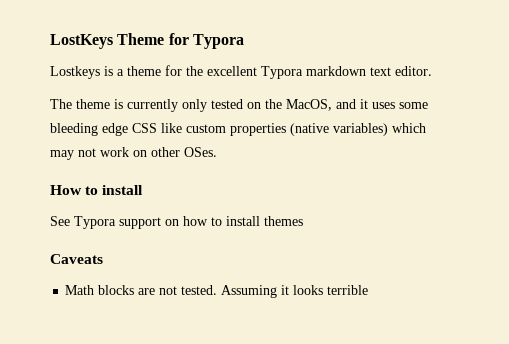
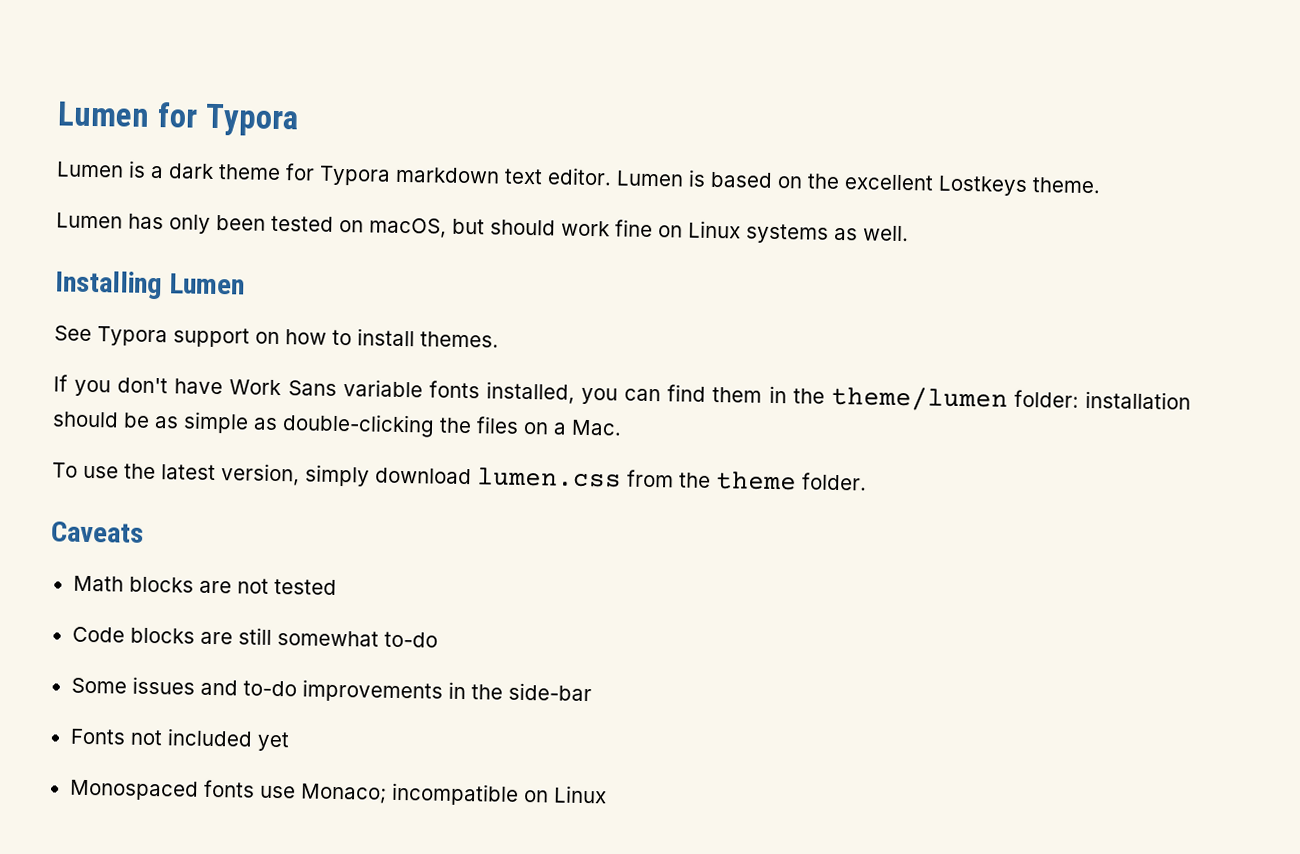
- LostKeys Theme for Typora
+ Lumen for Typora
- Lostkeys is a theme for the excellent Typora markdown text editor.
- The theme is currently only tested on the MacOS, and it uses some bleeding edge CSS like custom properties (native variables) which may not work on other OSes.
- How to install
+ Lumen is a dark theme for Typora markdown text editor. Lumen is based on the excellent Lostkeys theme.
+ Lumen has only been tested on macOS, but should work fine on Linux systems as well.
+ Installing Lumen
- See Typora support on how to install themes
+ See Typora support on how to install themes.
+ If you don't have Work Sans variable fonts installed, you can find them in the theme/lumen folder: installation should be as simple as double-clicking the files on a Mac.
+ To use the latest version, simply download lumen.css from the theme folder.
- Math blocks are not tested. Assuming it looks terrible
+ Math blocks are not tested
+ Code blocks are still somewhat to-do
+ Some issues and to-do improvements in the side-bar
+ Fonts not included yet
+ Monospaced fonts use Monaco; incompatible on Linux

